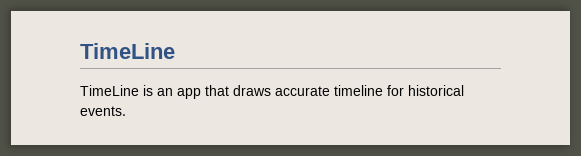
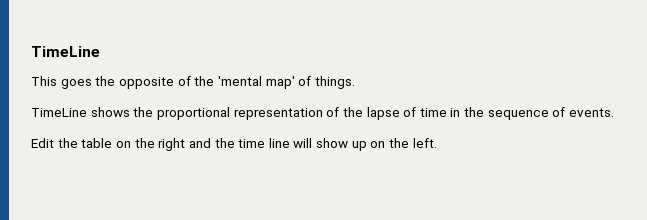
- TimeLine is an app that draws accurate timeline for historical events.
+ This goes the opposite of the 'mental map' of things.
+ TimeLine shows the proportional representation of the lapse of time in the sequence of events.
+ Edit the table on the right and the time line will show up on the left.

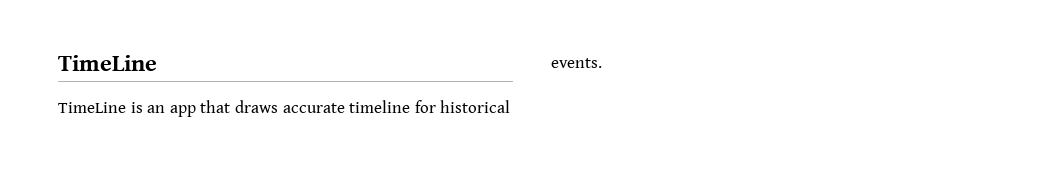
- This goes the opposite of the 'mental map' of things.
- TimeLine shows the proportional representation of the lapse of time in the sequence of events.
- Edit the table on the right and the time line will show up on the left.
+ TimeLine is an app that draws accurate timeline for historical events.

